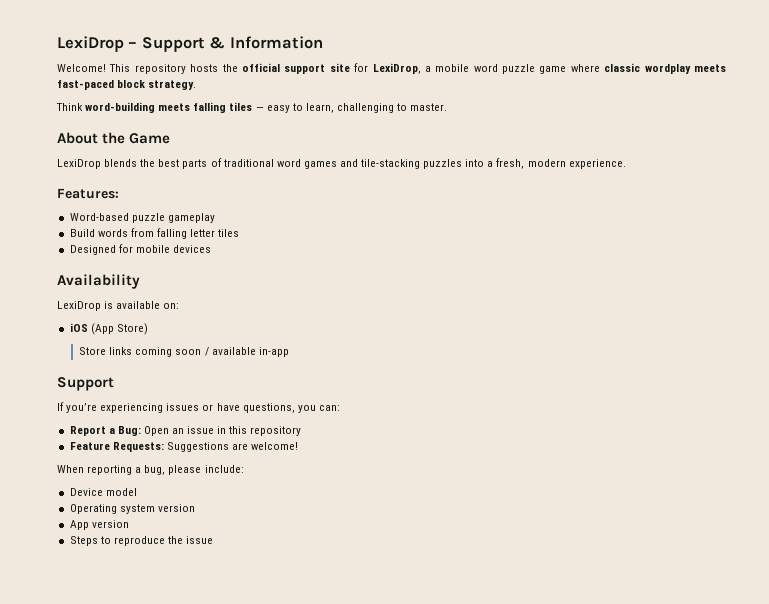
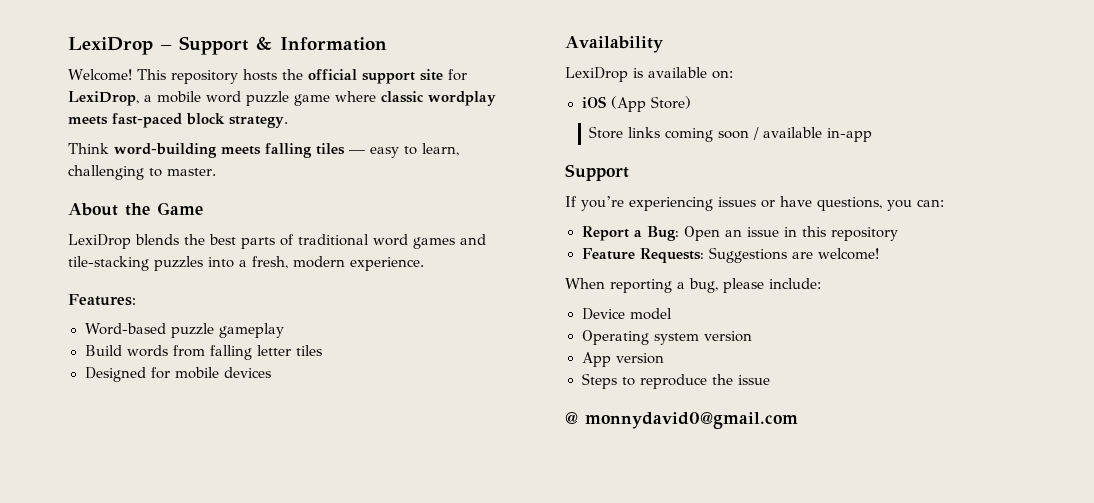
+ @ monnydavid0@gmail.com

